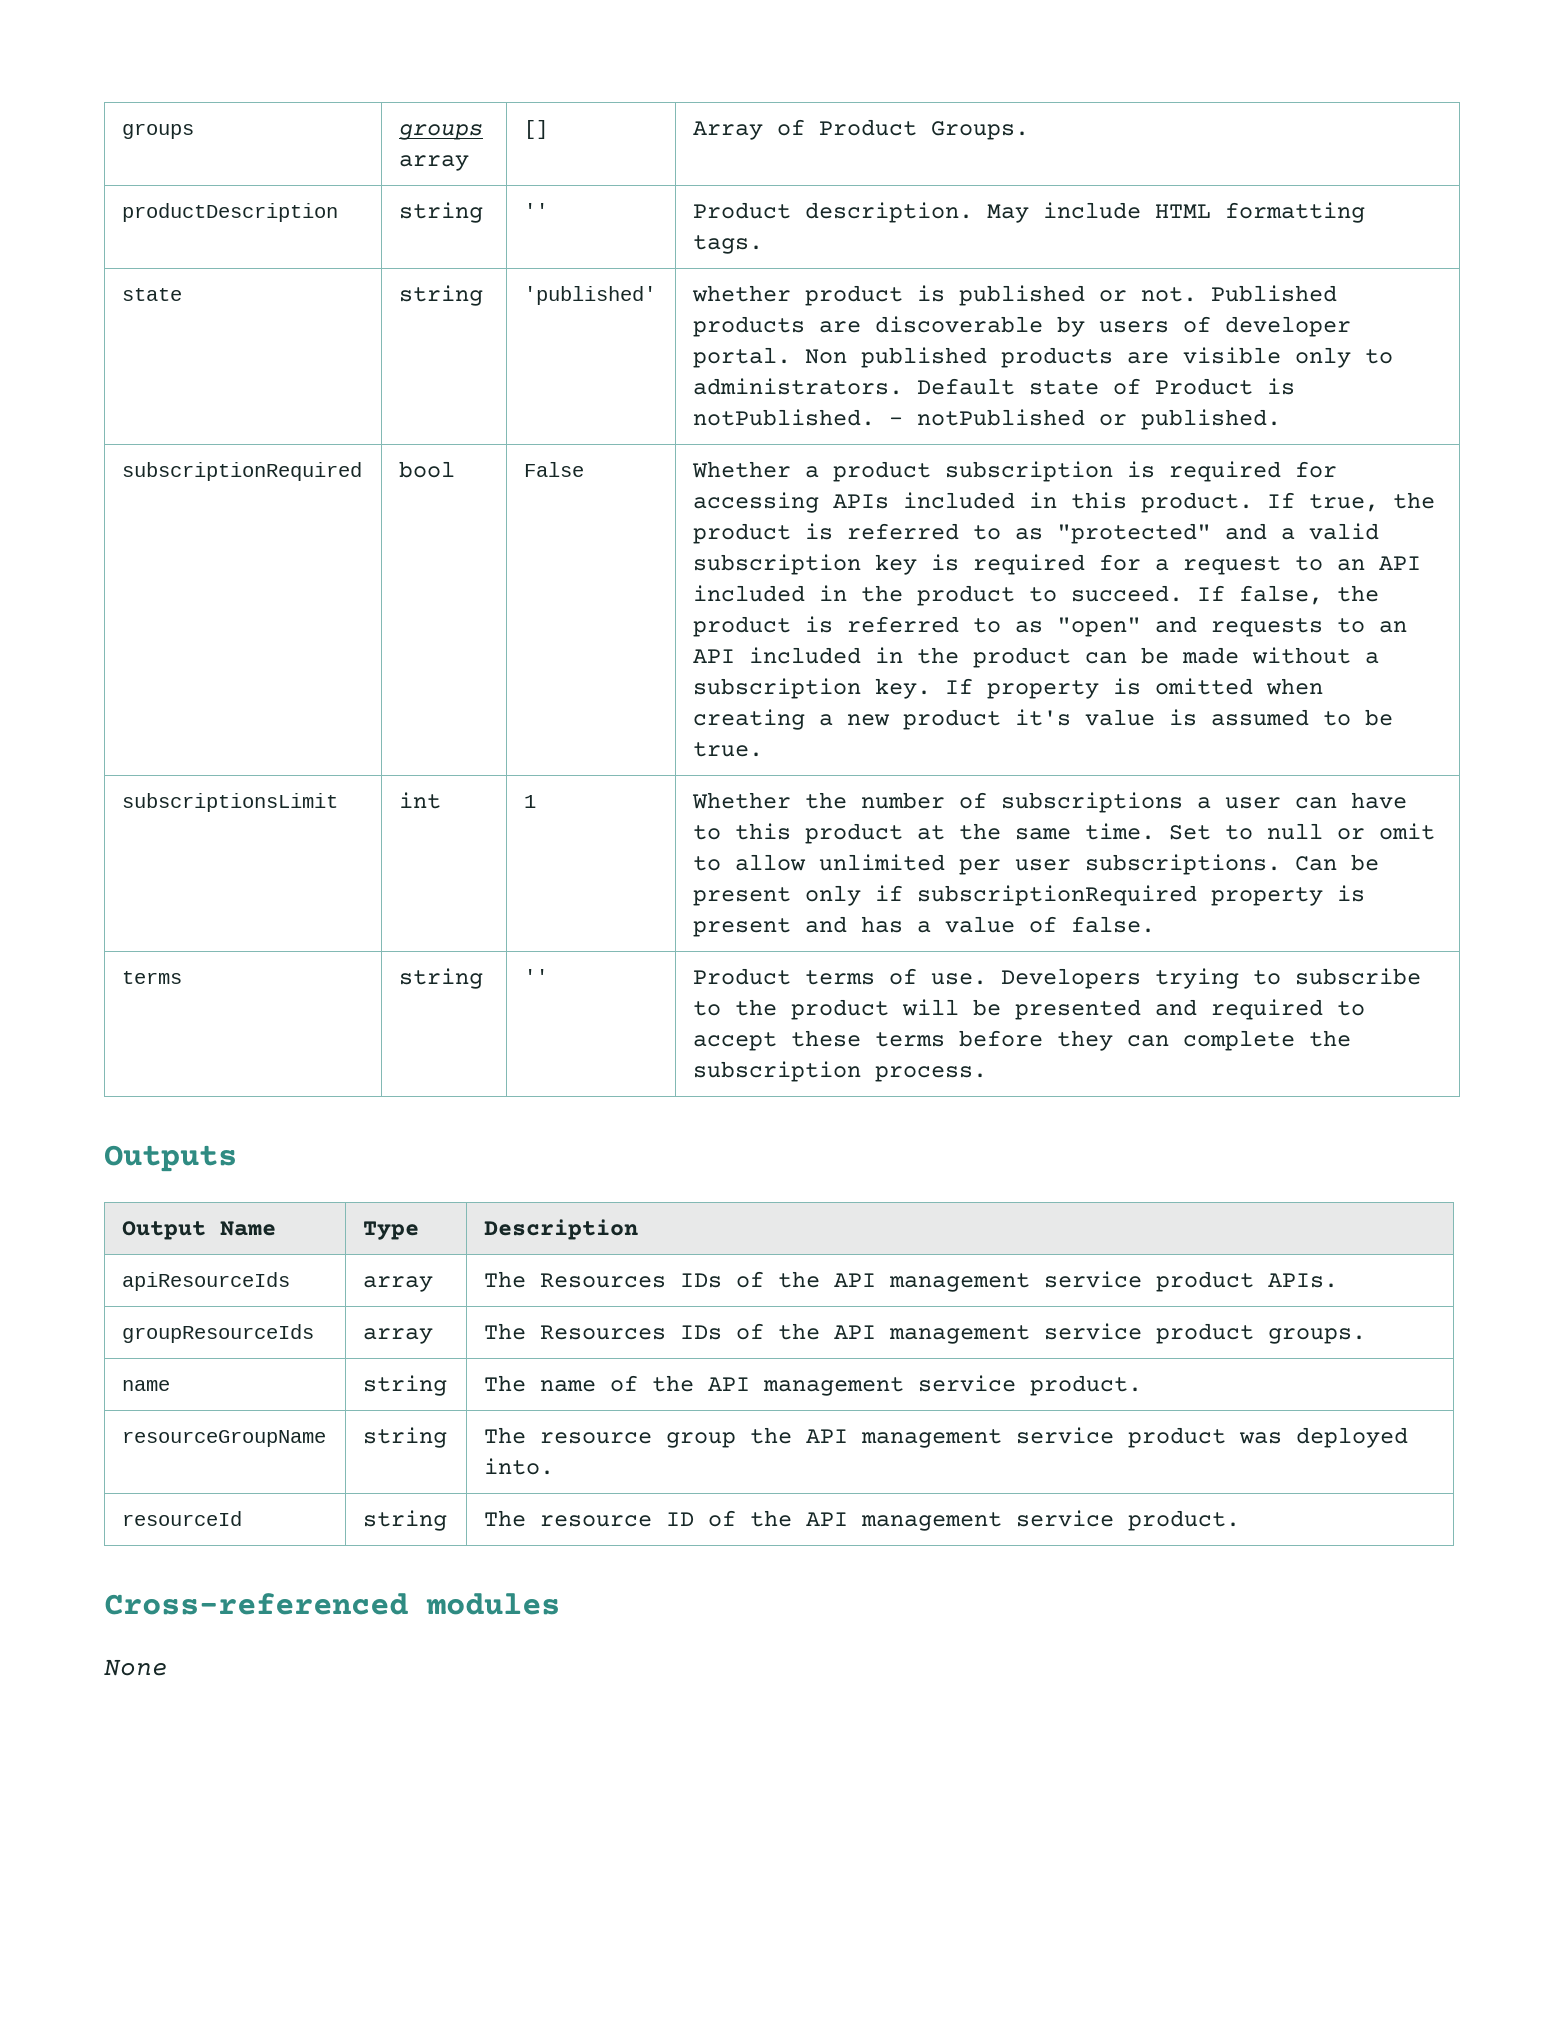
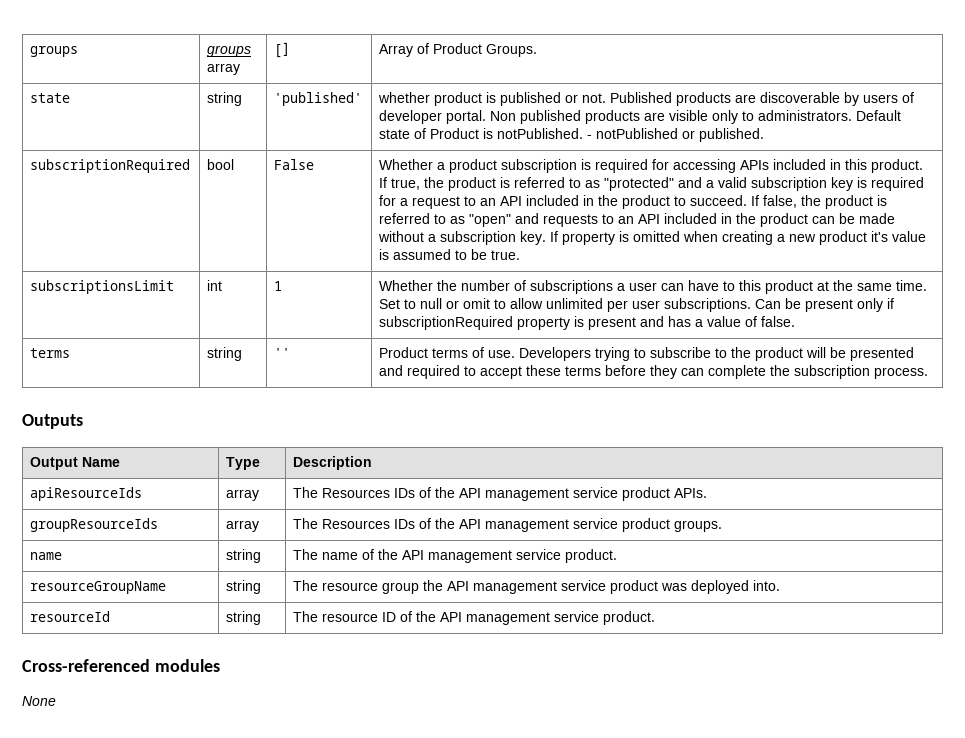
- productDescription | string | '' | Product description. May include HTML formatting tags.

